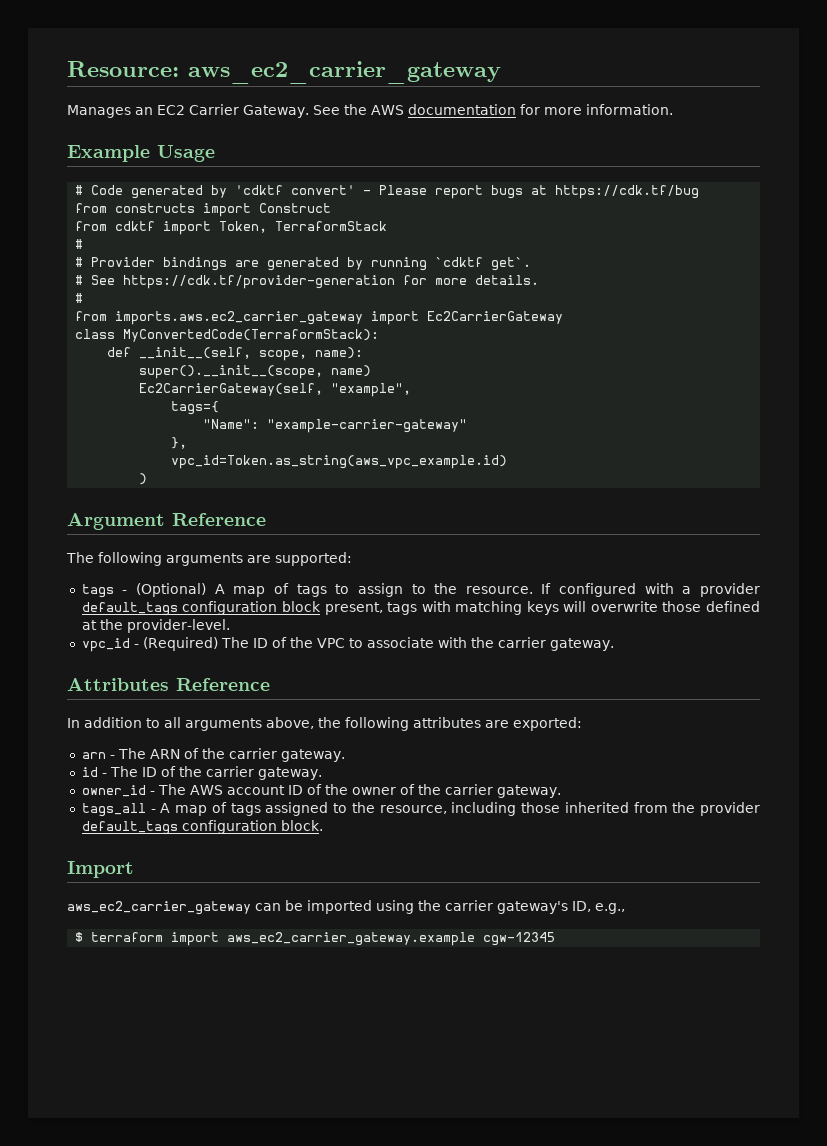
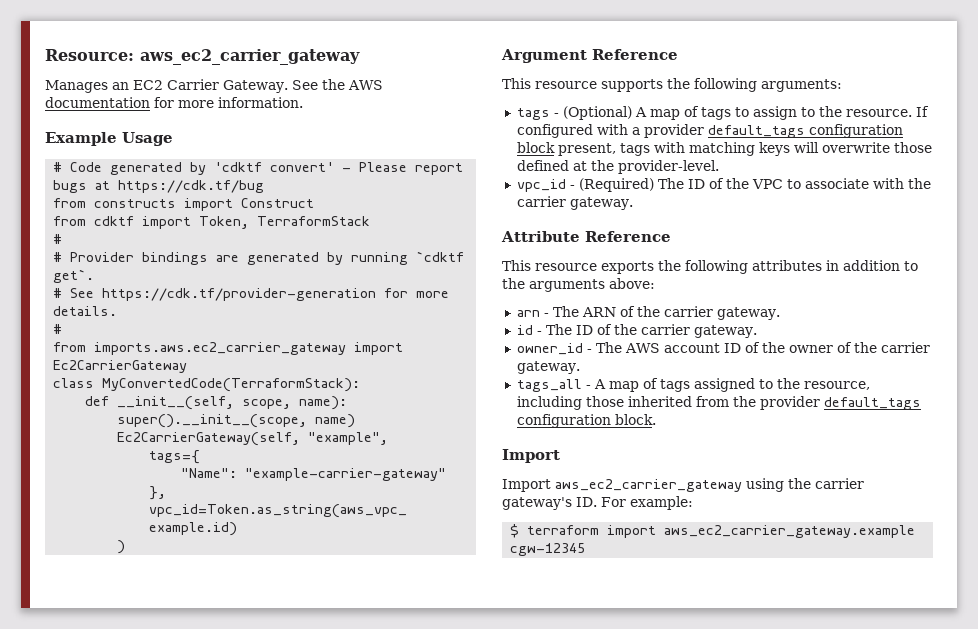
- The following arguments are supported:
+ This resource supports the following arguments:
- Attributes Reference
- In addition to all arguments above, the following attributes are exported:
+ Attribute Reference
+ This resource exports the following attributes in addition to the arguments above:
- aws_ec2_carrier_gateway can be imported using the carrier gateway's ID, e.g.,
+ Import aws_ec2_carrier_gateway using the carrier gateway's ID. For example:

